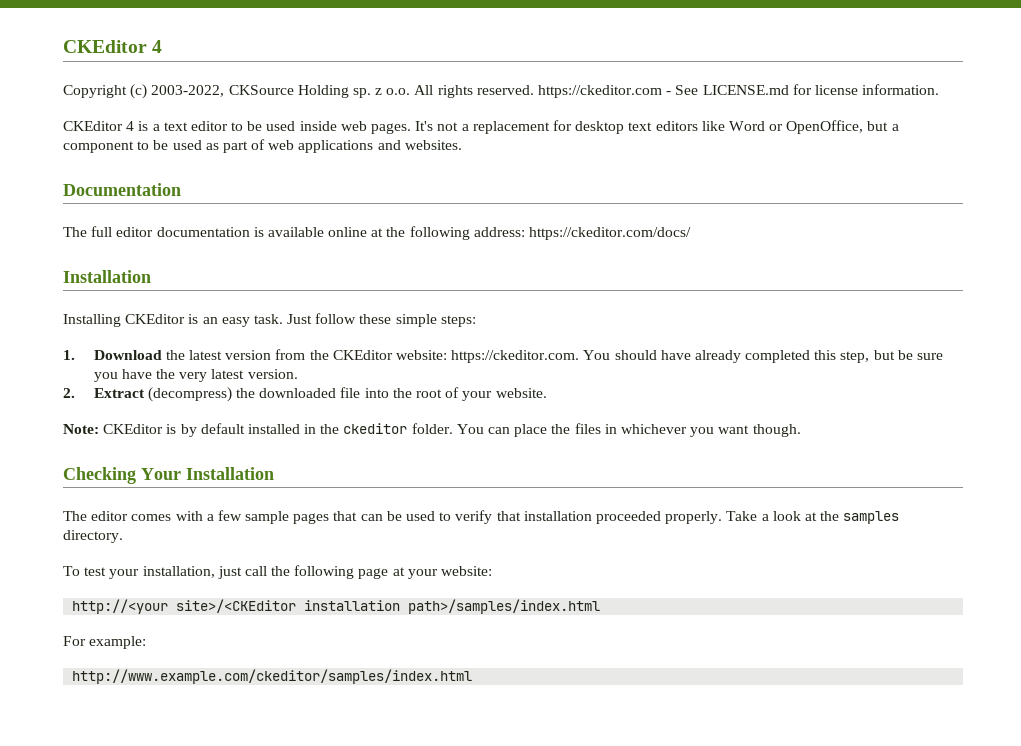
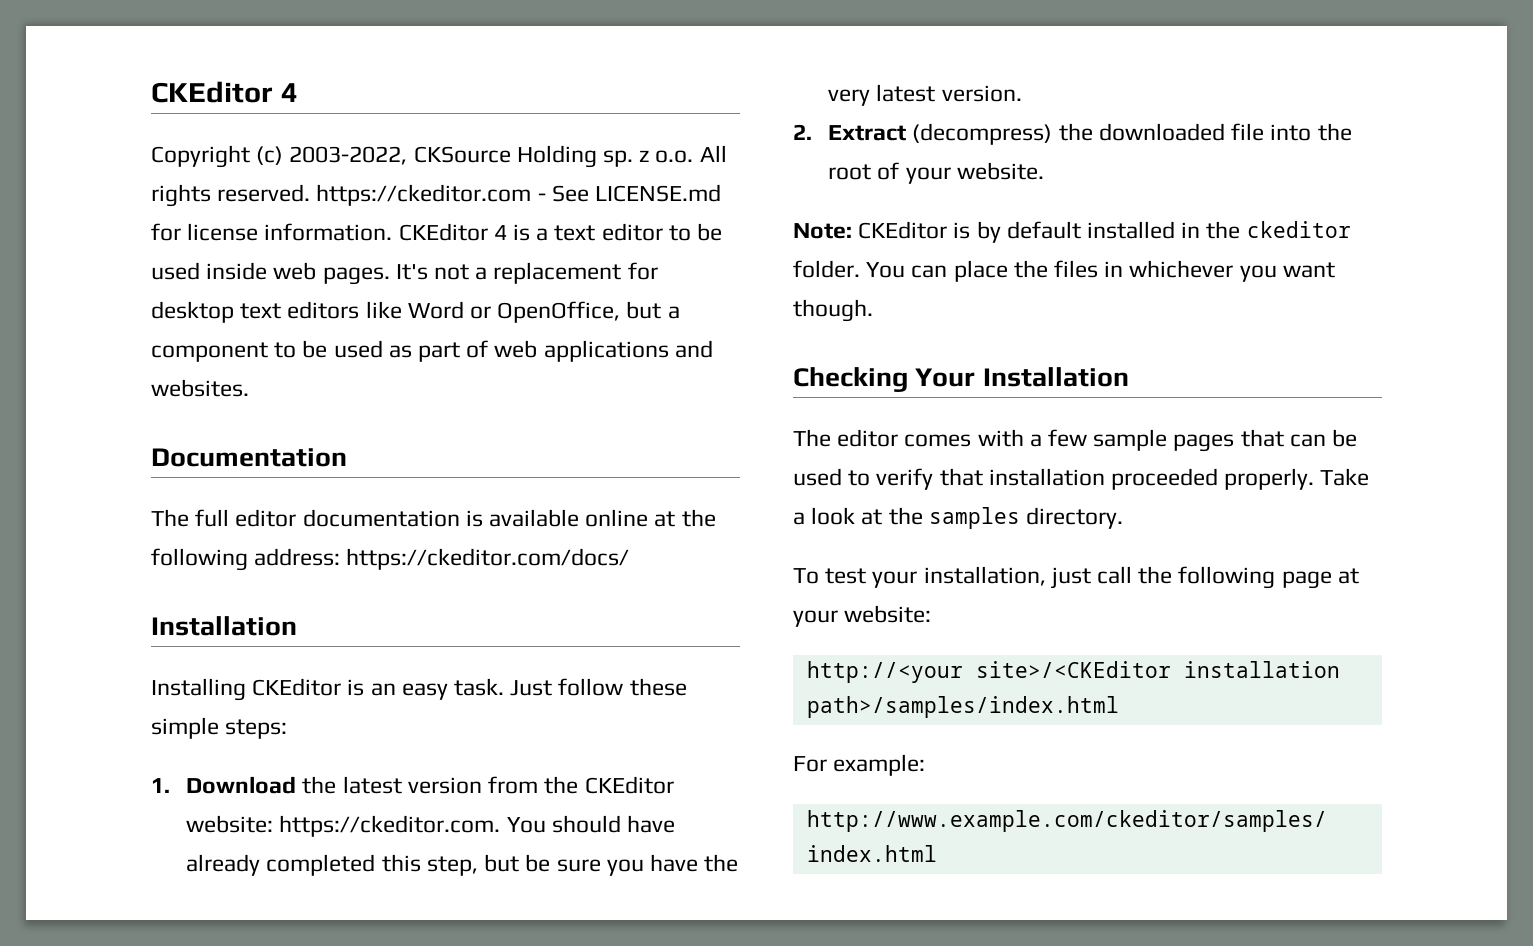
- Copyright (c) 2003-2022, CKSource Holding sp. z o.o. All rights reserved. https://ckeditor.com - See LICENSE.md for license information.
- CKEditor 4 is a text editor to be used inside web pages.
+ Copyright (c) 2003-2022, CKSource Holding sp. z o.o. All rights reserved. https://ckeditor.com - See LICENSE.md for license information. CKEditor 4 is a text editor to be used inside web pages.

